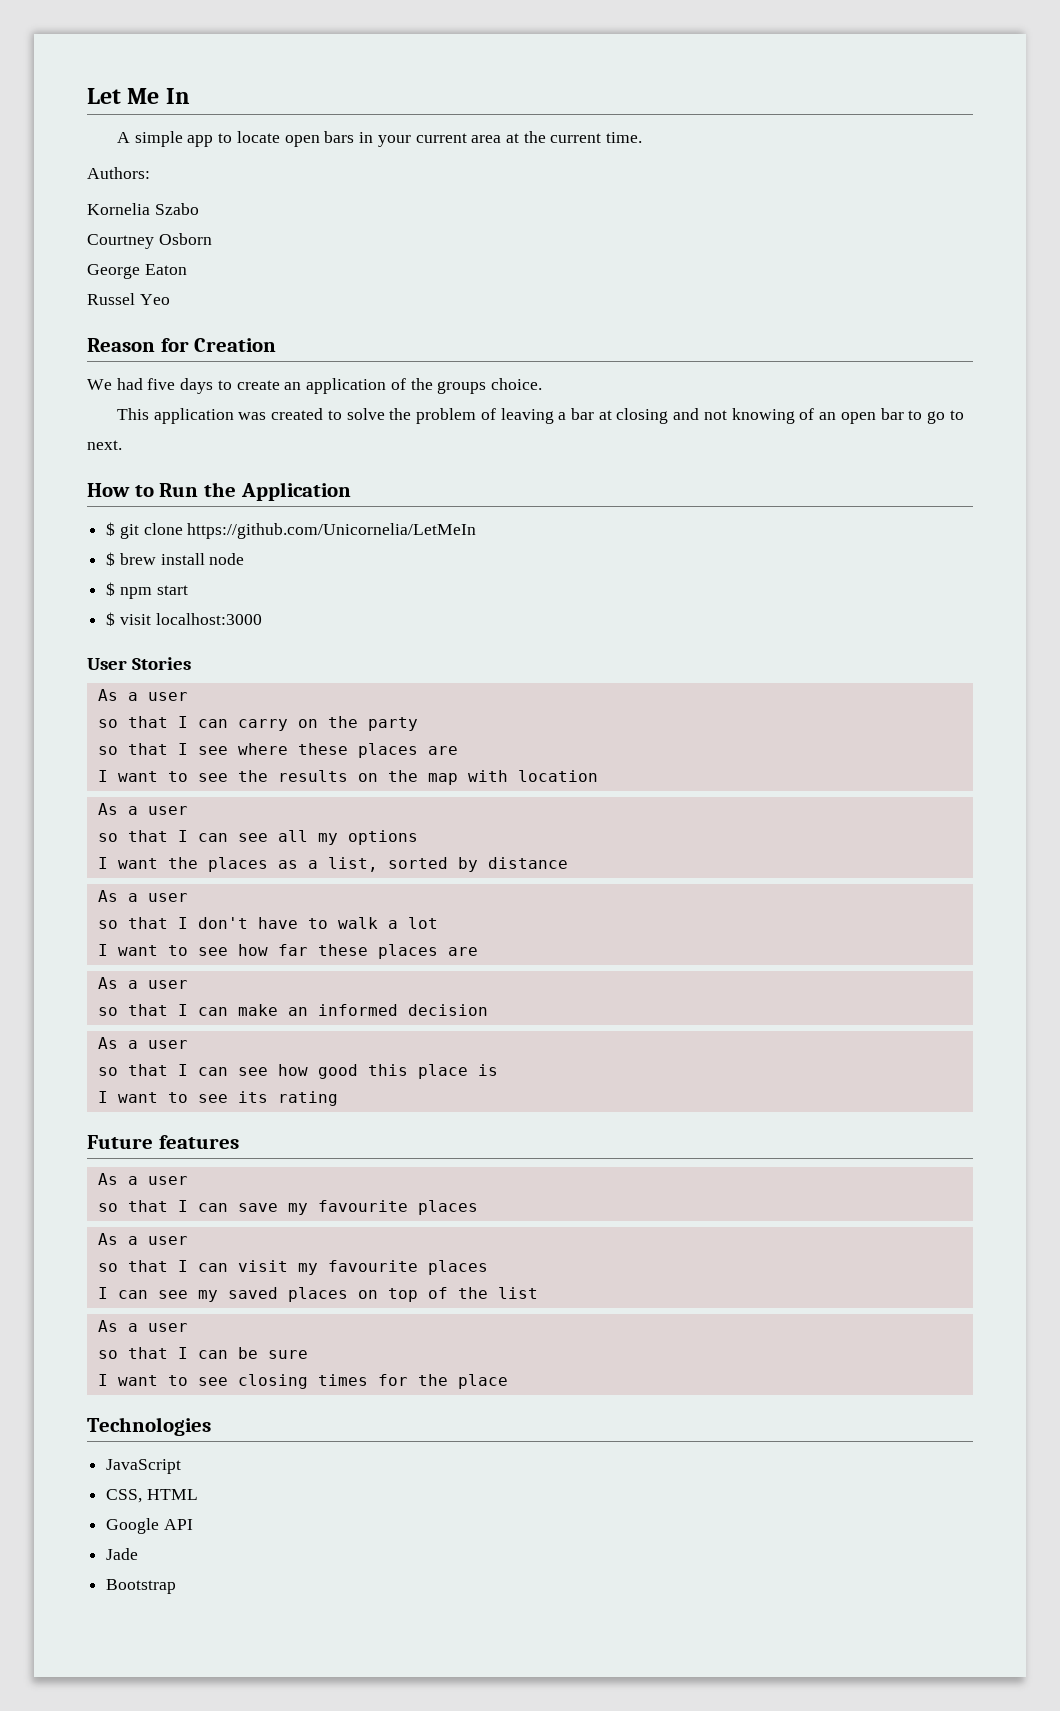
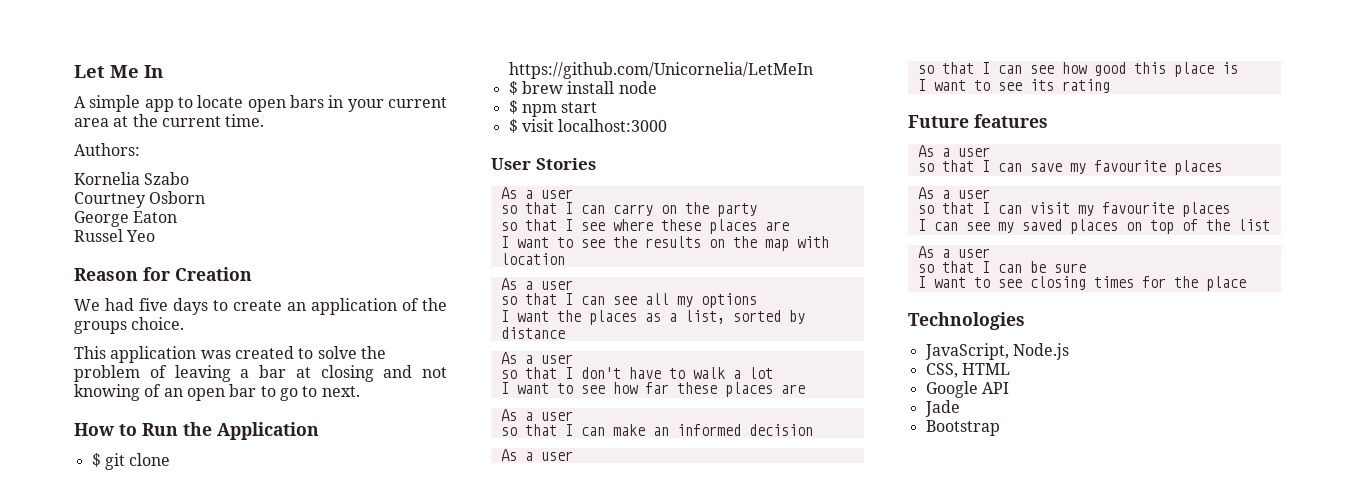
- JavaScript
+ JavaScript, Node.js

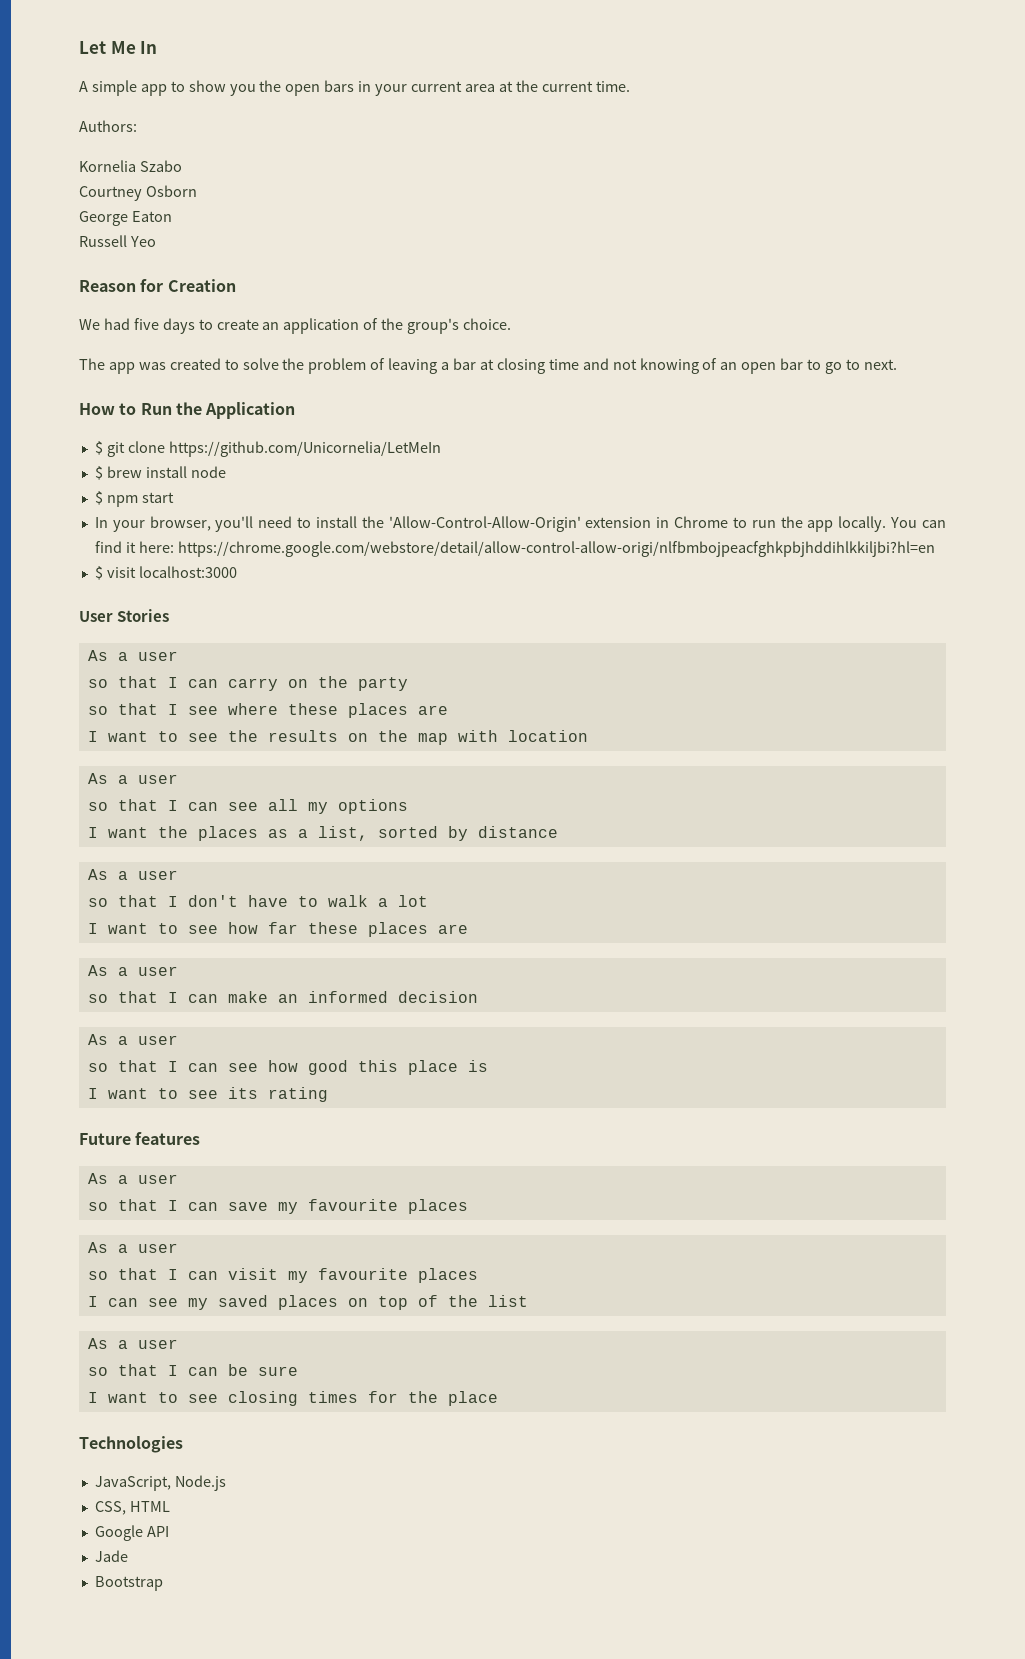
- A simple app to locate open bars in your current area at the current time.
+ A simple app to show you the open bars in your current area at the current time.
- Russel Yeo
+ Russell Yeo
- We had five days to create an application of the groups choice.
+ We had five days to create an application of the group's choice.
- This application was created to solve the problem of leaving a bar at closing and not knowing of an open bar to go to next.
+ The app was created to solve the problem of leaving a bar at closing time and not knowing of an open bar to go to next.
+ In your browser, you'll need to install the 'Allow-Control-Allow-Origin' extension in Chrome to run the app locally. You can find it here: https://chrome.google.com/webstore/detail/allow-control-allow-origi/nlfbmbojpeacfghkpbjhddihlkkiljbi?hl=en

